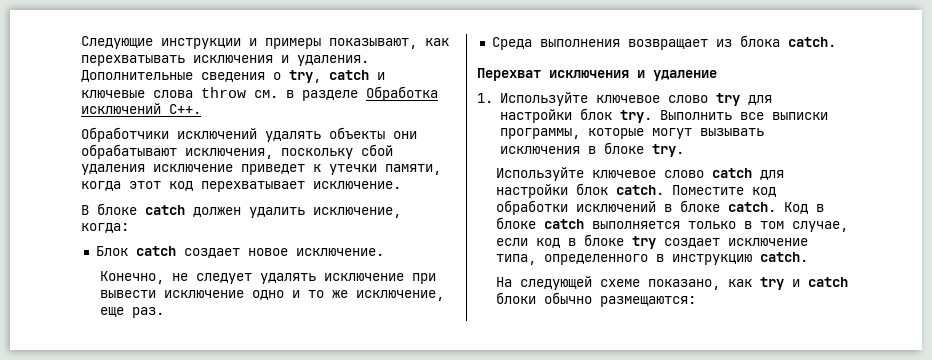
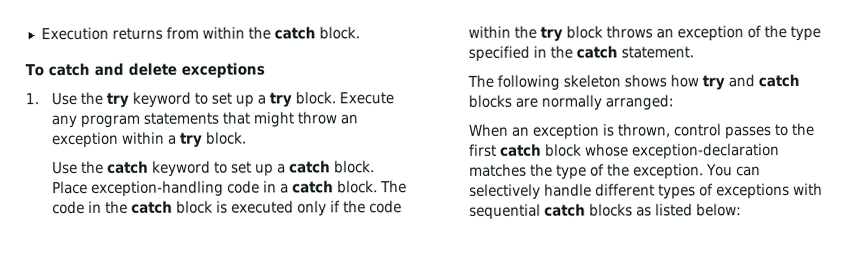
- Следующие инструкции и примеры показывают, как перехватывать исключения и удаления. Дополнительные сведения о try, catch и ключевые слова throw см. в разделе Обработка исключений C++.
- Обработчики исключений удалять объекты они обрабатывают исключения, поскольку сбой удаления исключение приведет к утечки памяти, когда этот код перехватывает исключение.
- В блоке catch должен удалить исключение, когда:
- Блок catch создает новое исключение.
- Конечно, не следует удалять исключение при вывести исключение одно и то же исключение, еще раз.
- Среда выполнения возвращает из блока catch.
- Перехват исключения и удаление
- 1. Используйте ключевое слово try для настройки блок try. Выполнить все выписки программы, которые могут вызывать исключения в блоке try.
- Используйте ключевое слово catch для настройки блок catch. Поместите код обработки исключений в блоке catch. Код в блоке catch выполняется только в том случае, если код в блоке try создает исключение типа, определенного в инструкцию catch.
- На следующей схеме показано, как try и catch блоки обычно размещаются:
+ Execution returns from within the catch block.
+ To catch and delete exceptions
+ 1. Use the try keyword to set up a try block. Execute any program statements that might throw an exception within a try block.
+ Use the catch keyword to set up a catch block. Place exception-handling code in a catch block. The code in the catch block is executed only if the code within the try block throws an exception of the type specified in the catch statement.
+ The following skeleton shows how try and catch blocks are normally arranged:
+ When an exception is thrown, control passes to the first catch block whose exception-declaration matches the type of the exception. You can selectively handle different types of exceptions with sequential catch blocks as listed below:

